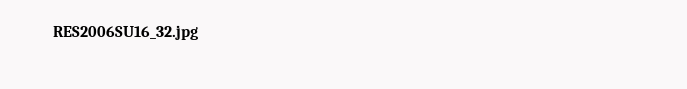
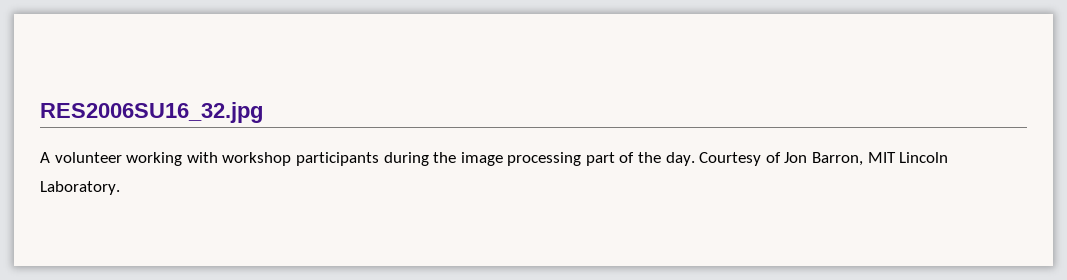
+ A volunteer working with workshop participants during the image processing part of the day. Courtesy of Jon Barron, MIT Lincoln Laboratory.

